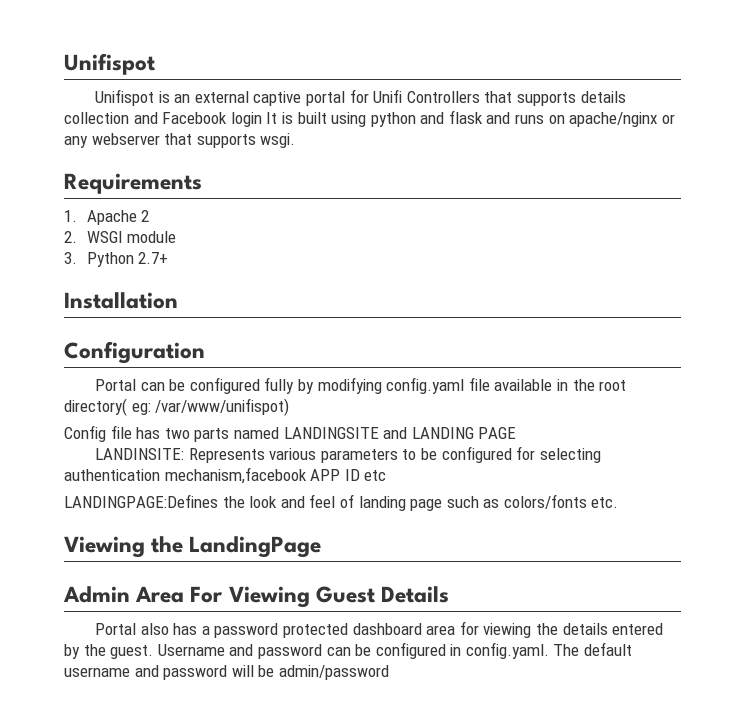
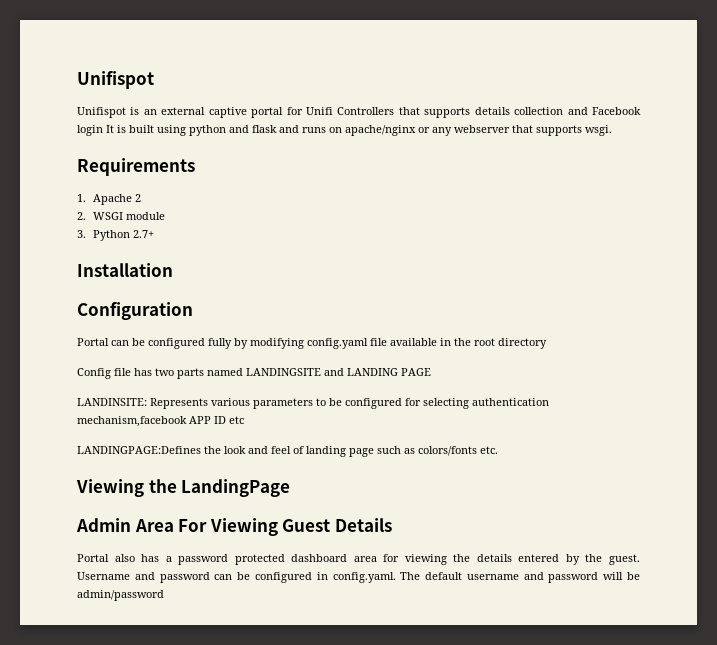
- Portal can be configured fully by modifying config.yaml file available in the root directory( eg: /var/www/unifispot)
+ Portal can be configured fully by modifying config.yaml file available in the root directory

